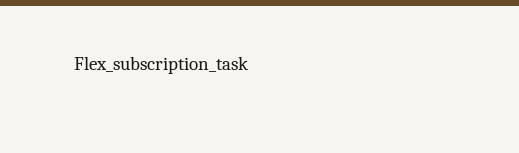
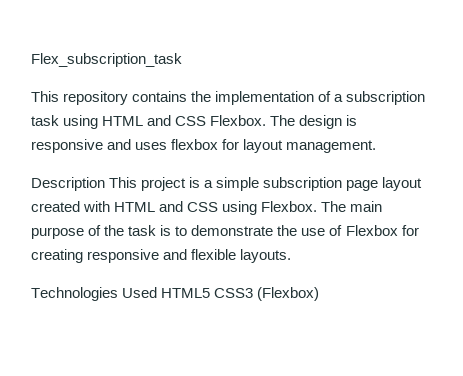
+ This repository contains the implementation of a subscription task using HTML and CSS Flexbox. The design is responsive and uses flexbox for layout management.
+ Description This project is a simple subscription page layout created with HTML and CSS using Flexbox. The main purpose of the task is to demonstrate the use of Flexbox for creating responsive and flexible layouts.
+ Technologies Used HTML5 CSS3 (Flexbox)

